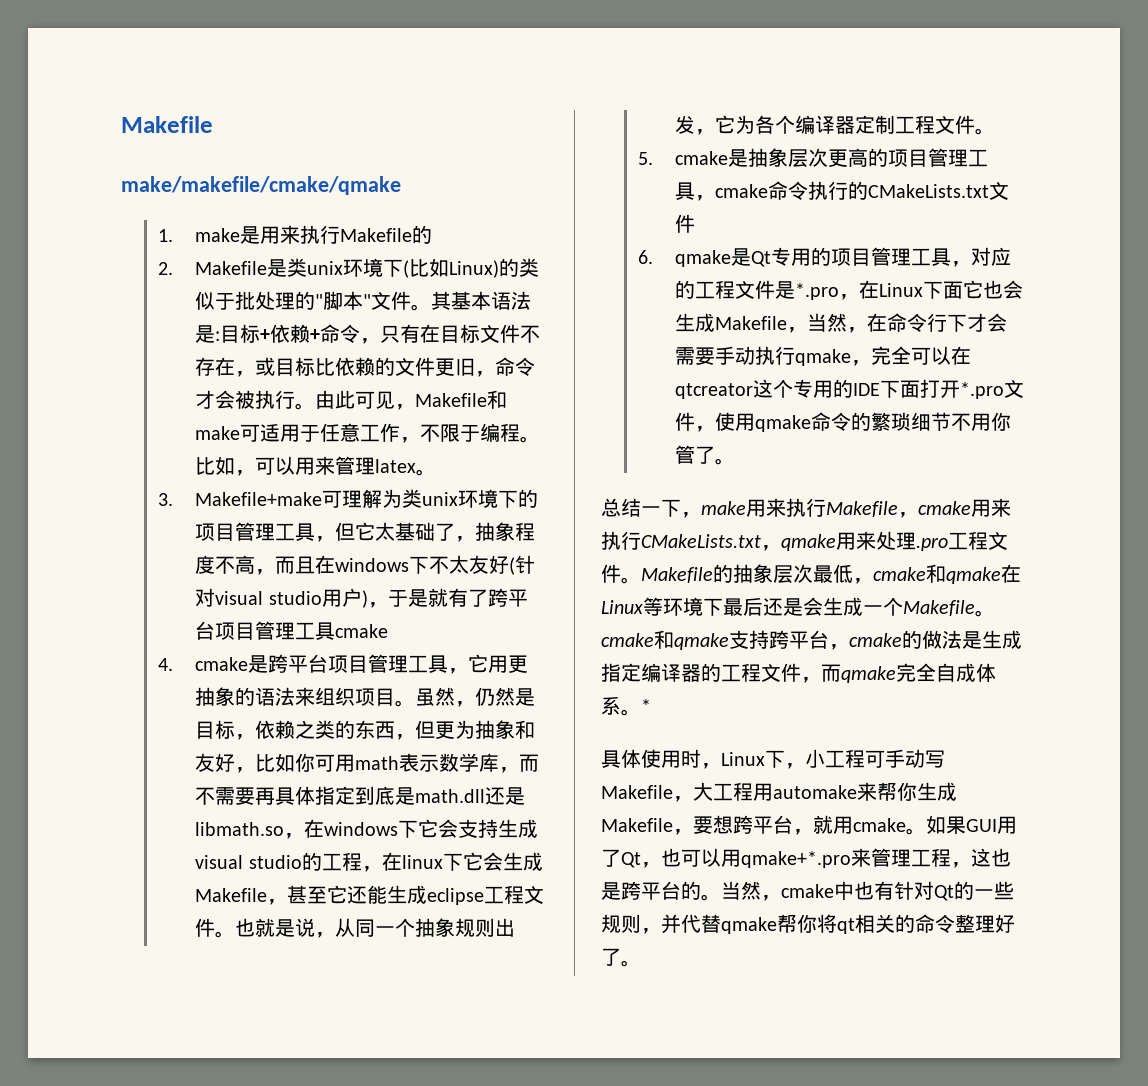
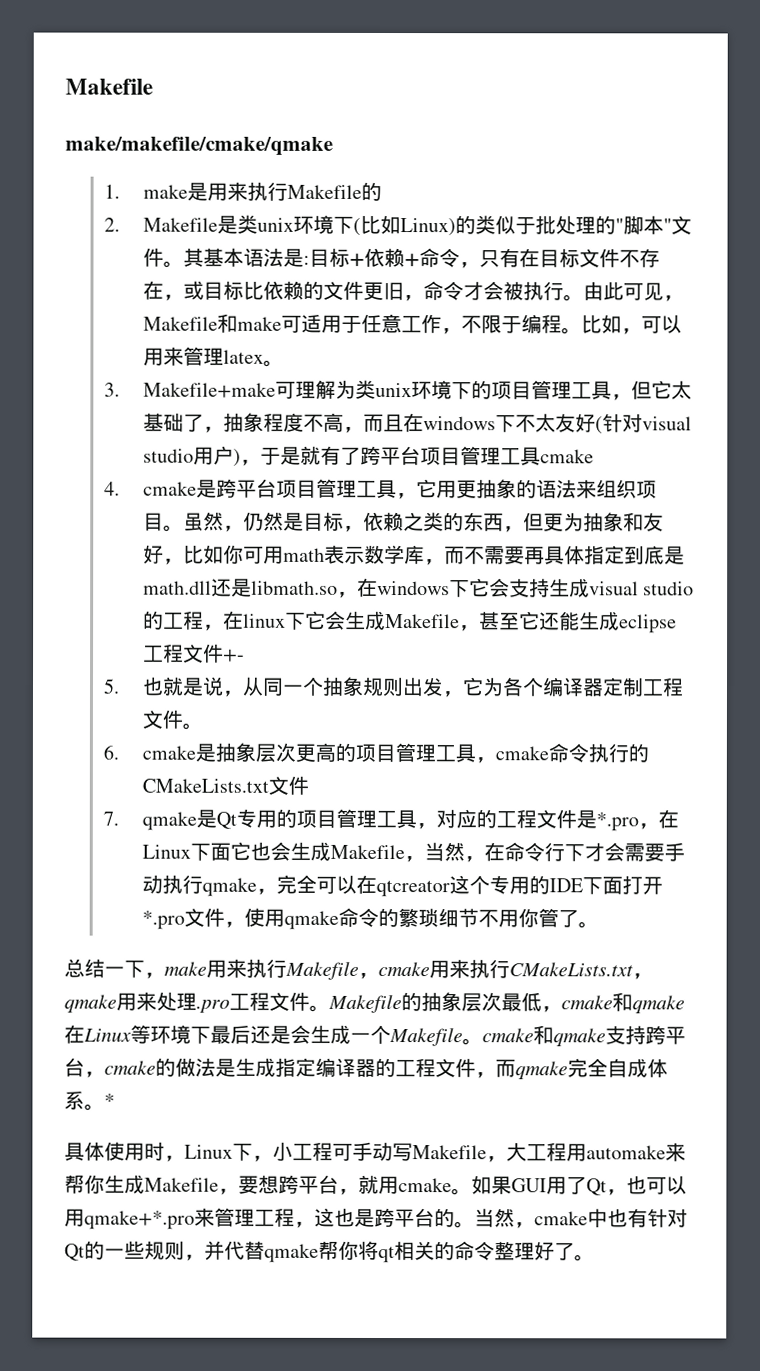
- 虽然，仍然是目标，依赖之类的东西，但更为抽象和友好，比如你可用math表示数学库，而不需要再具体指定到底是math.dll还是libmath.so，在windows下它会支持生成visual studio的工程，在linux下它会生成Makefile，甚至它还能生成eclipse工程文件。也就是说，从同一个抽象规则出发，它为各个编译器定制工程文件。
+ 虽然，仍然是目标，依赖之类的东西，但更为抽象和友好，比如你可用math表示数学库，而不需要再具体指定到底是math.dll还是libmath.so，在windows下它会支持生成visual studio的工程，在linux下它会生成Makefile，甚至它还能生成eclipse工程文件+-
+ 5.也就是说，从同一个抽象规则出发，它为各个编译器定制工程文件。
- 5. cmake是抽象层次更高的项目管理工具，cmake命令执行的CMakeLists.txt文件
+ 6. cmake是抽象层次更高的项目管理工具，cmake命令执行的CMakeLists.txt文件
- 6. qmake是Qt专用的项目管理工具，对应的工程文件是*.pro，在Linux下面它也会生成Makefile，当然，在命令行下才会需要手动执行qmake，完全可以在qtcreator这个专用的IDE下面打开*.pro文件，使用qmake命令的繁琐细节不用你管了。
+ 7. qmake是Qt专用的项目管理工具，对应的工程文件是*.pro，在Linux下面它也会生成Makefile，当然，在命令行下才会需要手动执行qmake，完全可以在qtcreator这个专用的IDE下面打开*.pro文件，使用qmake命令的繁琐细节不用你管了。

